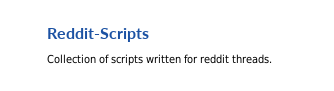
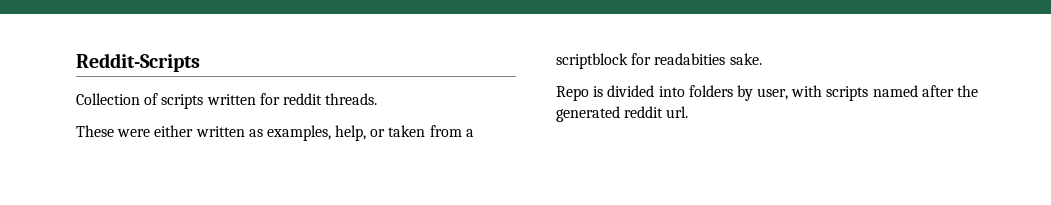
+ These were either written as examples, help, or taken from a scriptblock for readabities sake.
+ Repo is divided into folders by user, with scripts named after the generated reddit url.

